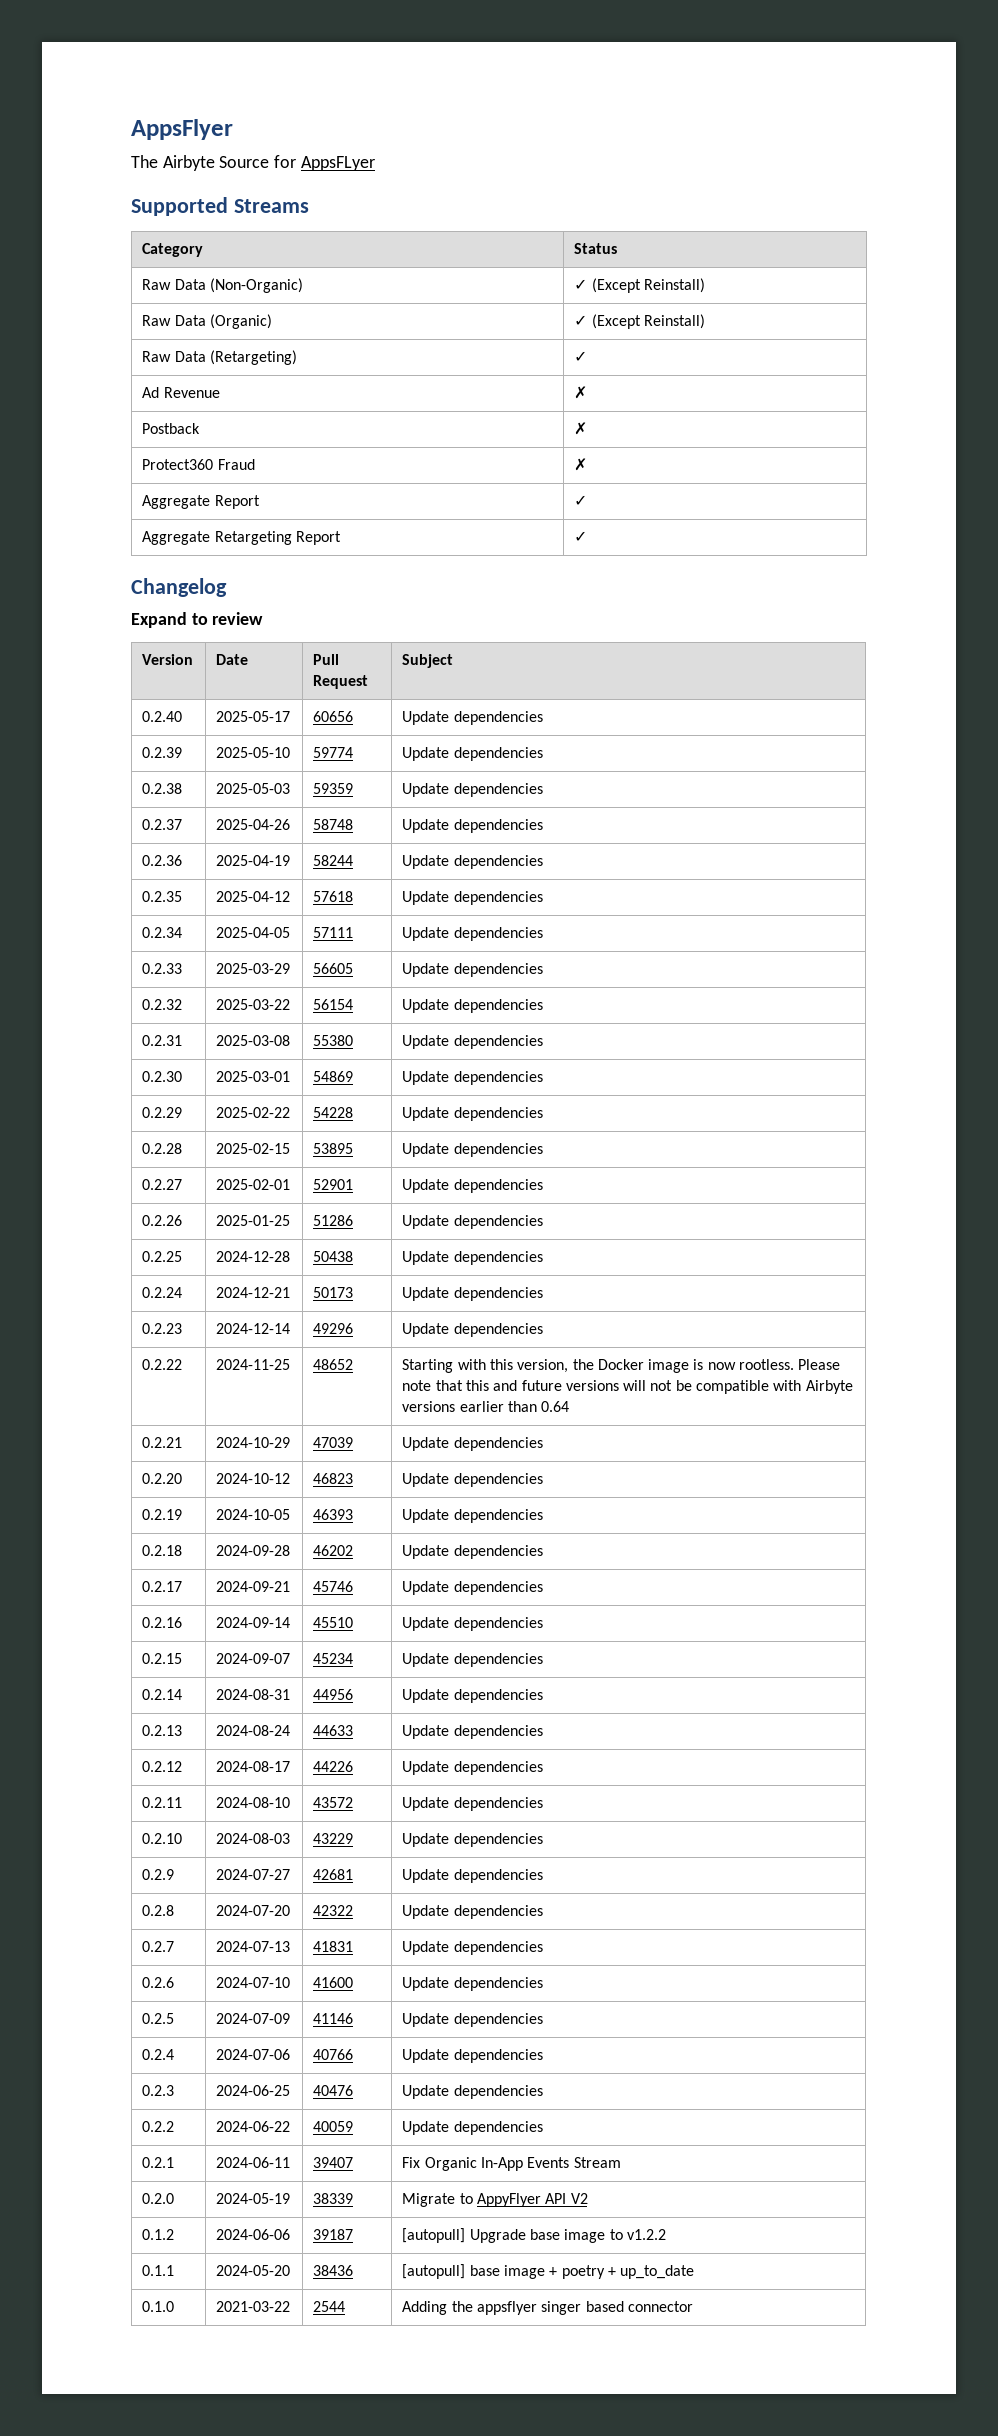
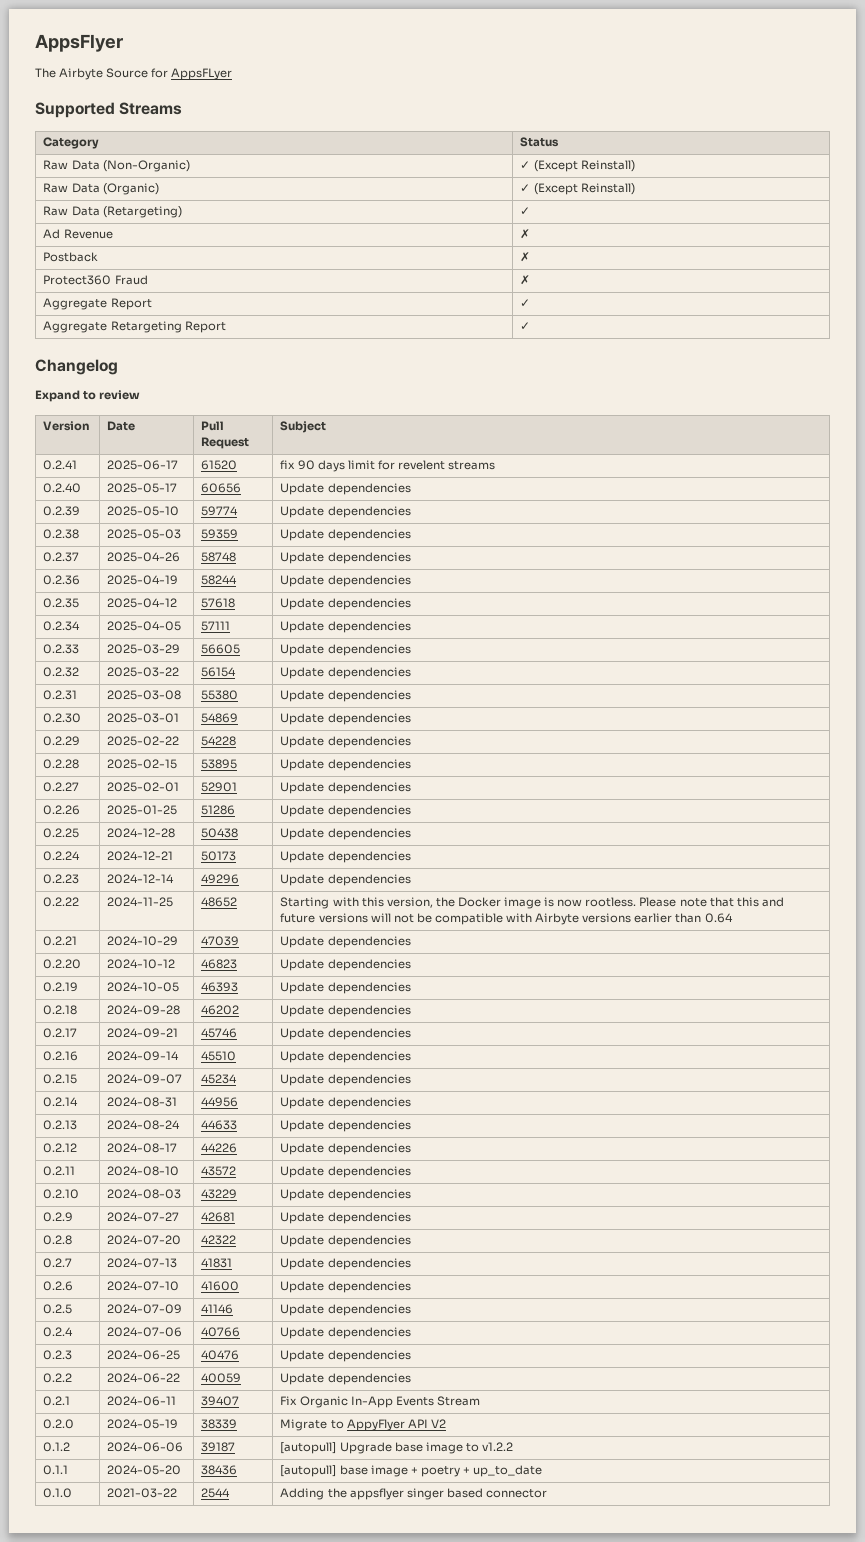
+ 0.2.41 | 2025-06-17 | 61520 | fix 90 days limit for revelent streams

